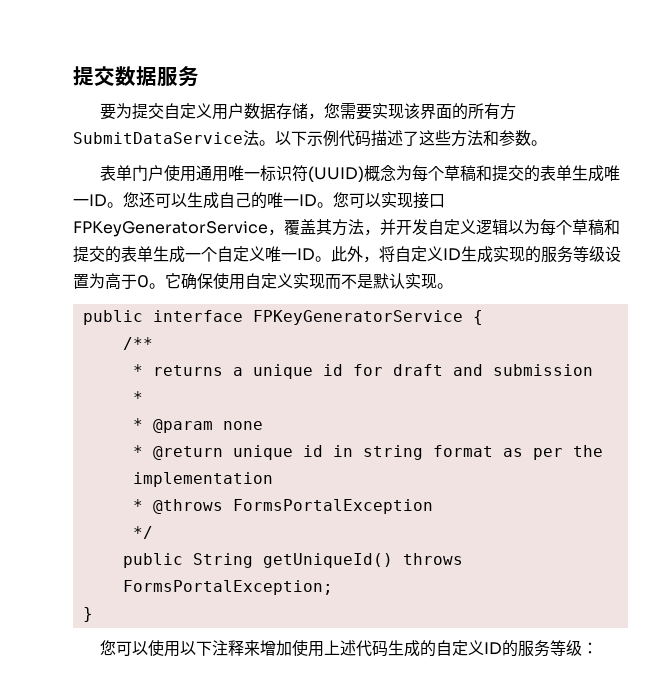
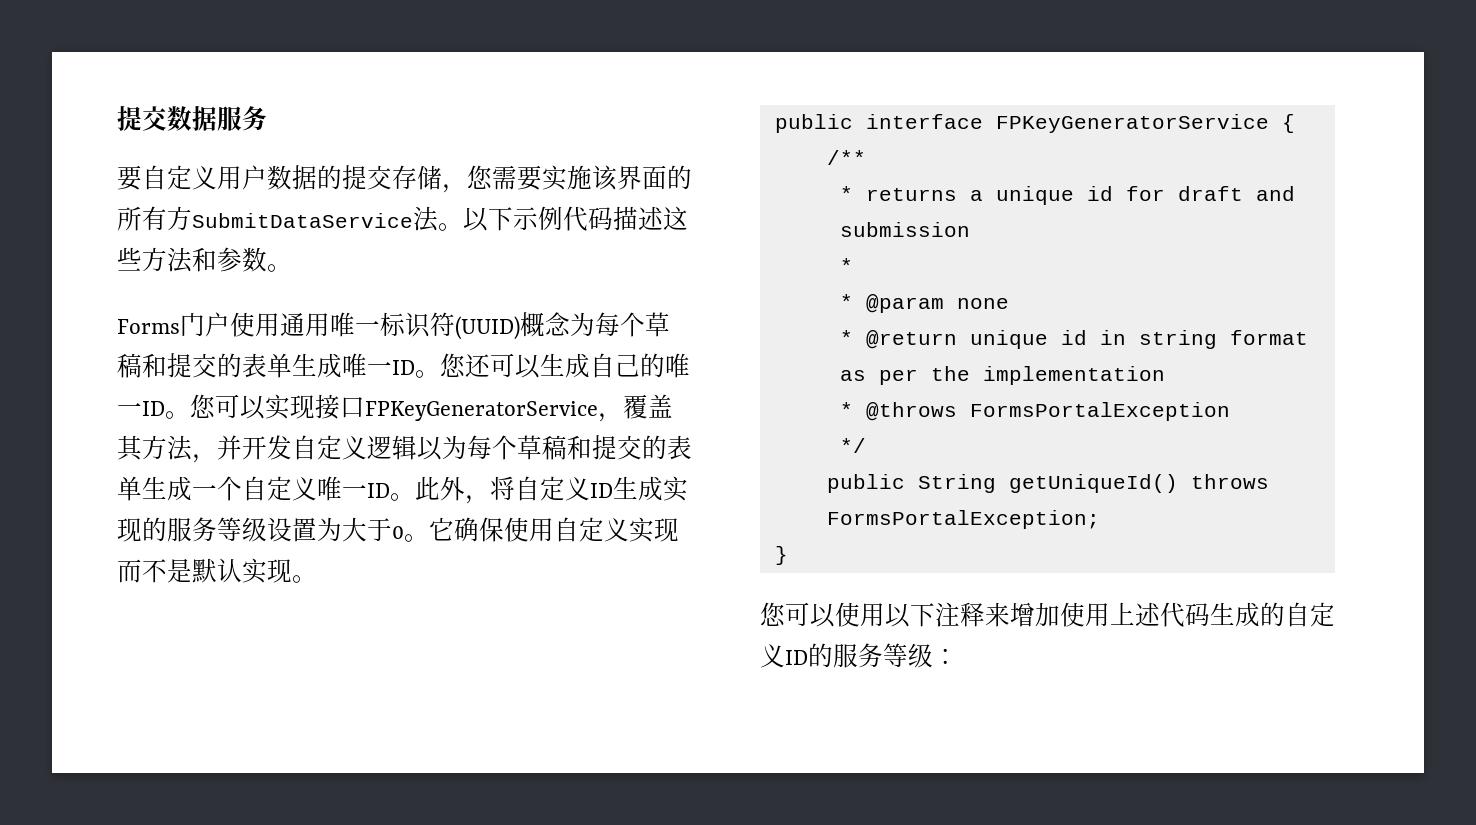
- 要为提交自定义用户数据存储，您需要实现该界面的所有方SubmitDataService法。
+ 要自定义用户数据的提交存储，您需要实施该界面的所有方SubmitDataService法。
- 以下示例代码描述了这些方法和参数。
+ 以下示例代码描述这些方法和参数。
- 表单门户使用通用唯一标识符(UUID)概念为每个草稿和提交的表单生成唯一ID。
+ Forms门户使用通用唯一标识符(UUID)概念为每个草稿和提交的表单生成唯一ID。
- 此外，将自定义ID生成实现的服务等级设置为高于0。
+ 此外，将自定义ID生成实现的服务等级设置为大于0。

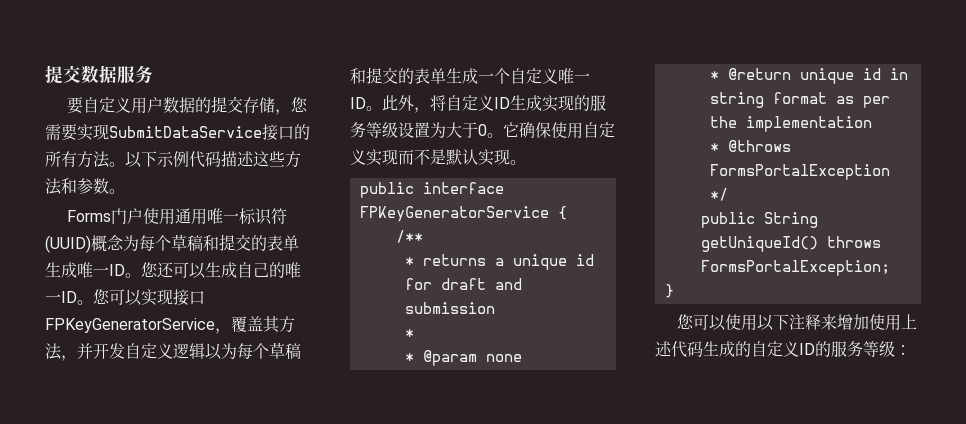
- 要自定义用户数据的提交存储，您需要实施该界面的所有方SubmitDataService法。
+ 要自定义用户数据的提交存储，您需要实现SubmitDataService接口的所有方法。

